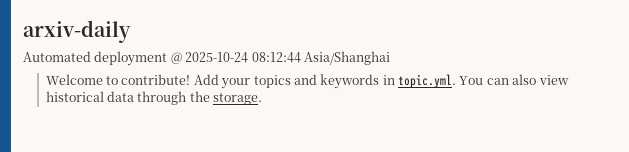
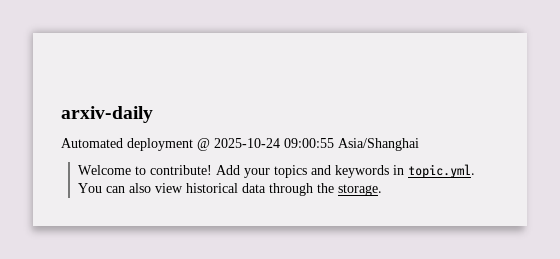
- Automated deployment @ 2025-10-24 08:12:44 Asia/Shanghai
+ Automated deployment @ 2025-10-24 09:00:55 Asia/Shanghai

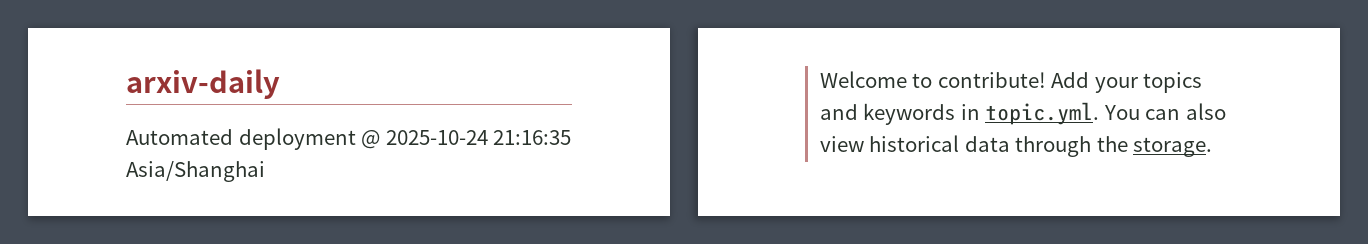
- Automated deployment @ 2025-10-24 09:00:55 Asia/Shanghai
+ Automated deployment @ 2025-10-24 21:16:35 Asia/Shanghai

